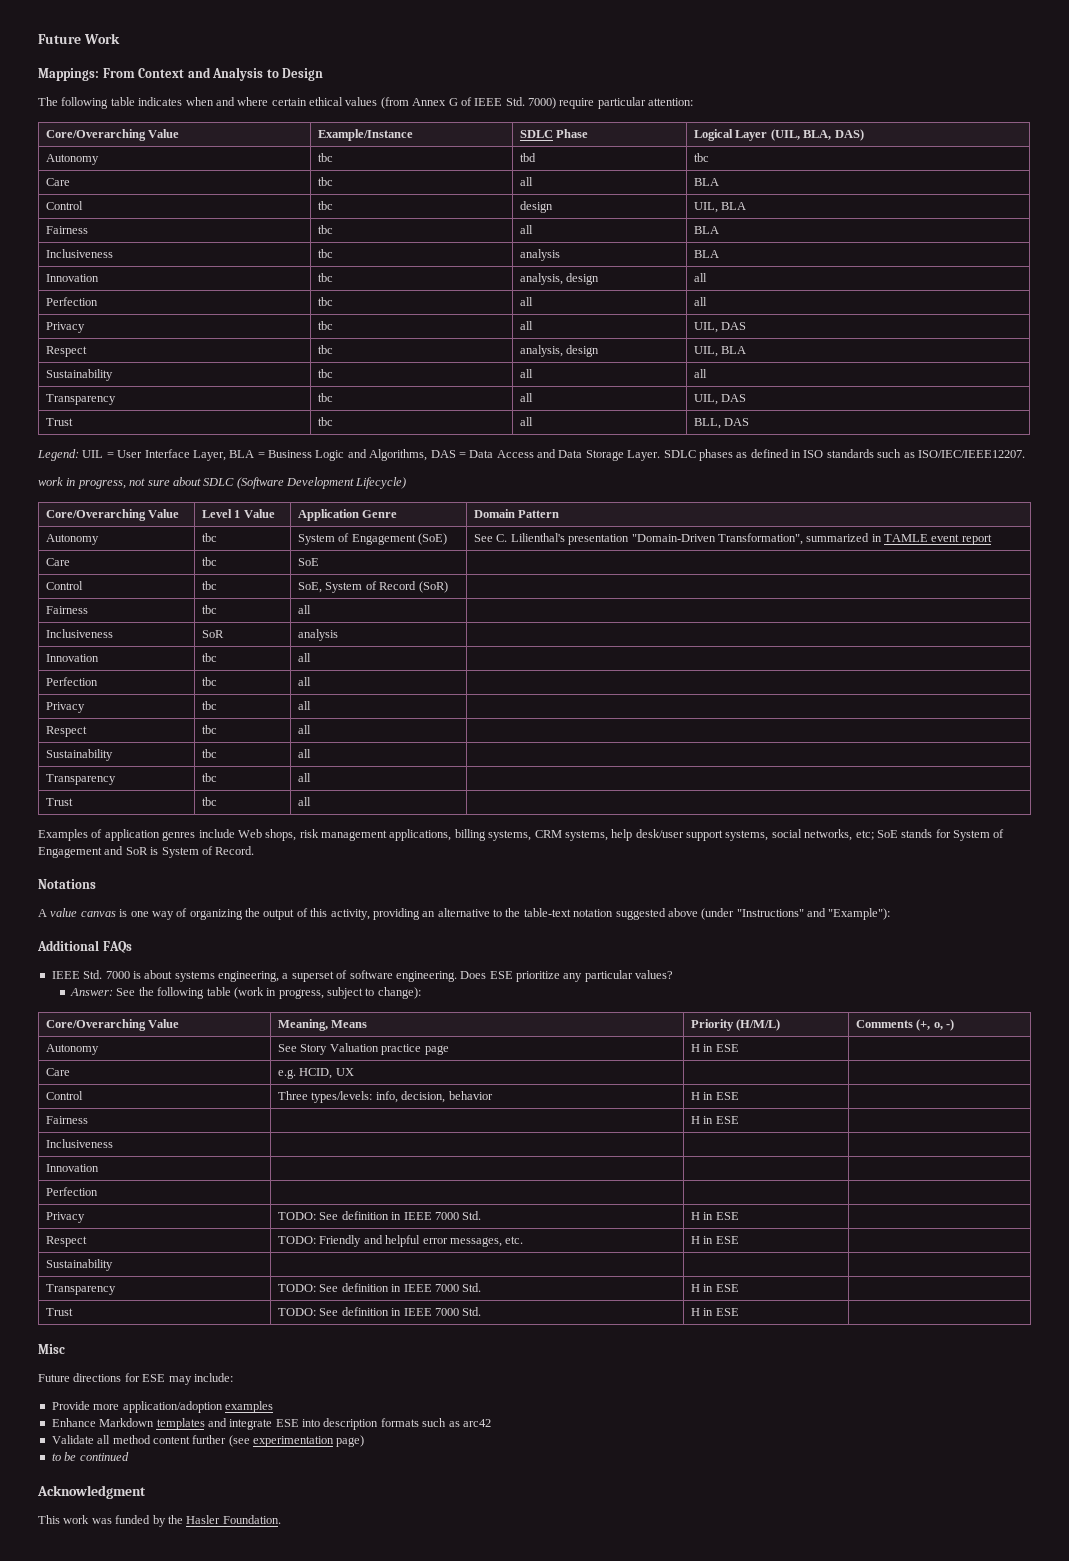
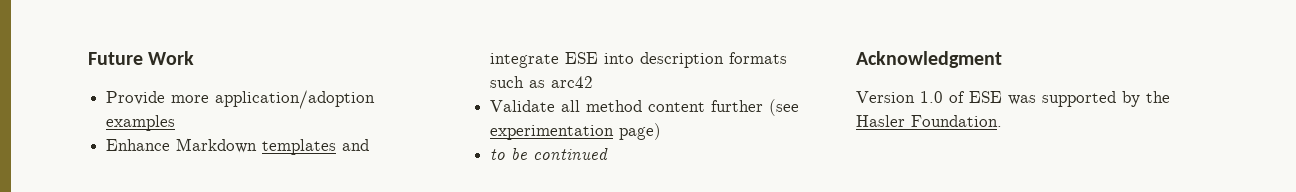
- Mappings: From Context and Analysis to Design
- The following table indicates when and where certain ethical values (from Annex G of IEEE Std. 7000) require particular attention:
- Core/Overarching Value | Example/Instance | SDLC Phase | Logical Layer (UIL, BLA, DAS)
- Autonomy | tbc | tbd | tbc
- Care | tbc | all | BLA
- Control | tbc | design | UIL, BLA
- Fairness | tbc | all | BLA
- Inclusiveness | tbc | analysis | BLA
- Innovation | tbc | analysis, design | all
- Perfection | tbc | all | all
- Privacy | tbc | all | UIL, DAS
- Respect | tbc | analysis, design | UIL, BLA
- Sustainability | tbc | all | all
- Transparency | tbc | all | UIL, DAS
- Trust | tbc | all | BLL, DAS
- Legend: UIL = User Interface Layer, BLA = Business Logic and Algorithms, DAS = Data Access and Data Storage Layer. SDLC phases as defined in ISO standards such as ISO/IEC/IEEE12207.
- work in progress, not sure about SDLC (Software Development Lifecycle)
- Core/Overarching Value | Level 1 Value | Application Genre | Domain Pattern
- Autonomy | tbc | System of Engagement (SoE) | See C. Lilienthal's presentation "Domain-Driven Transformation", summarized in TAMLE event report
- Care | tbc | SoE |
- Control | tbc | SoE, System of Record (SoR) |
- Fairness | tbc | all |
- Inclusiveness | SoR | analysis |
- Innovation | tbc | all |
- Perfection | tbc | all |
- Privacy | tbc | all |
- Respect | tbc | all |
- Sustainability | tbc | all |
- Transparency | tbc | all |
- Trust | tbc | all |
- Examples of application genres include Web shops, risk management applications, billing systems, CRM systems, help desk/user support systems, social networks, etc; SoE stands for System of Engagement and SoR is System of Record.
- Notations
- A value canvas is one way of organizing the output of this activity, providing an alternative to the table-text notation suggested above (under "Instructions" and "Example"):
- Additional FAQs
- IEEE Std. 7000 is about systems engineering, a superset of software engineering. Does ESE prioritize any particular values?
- Answer: See the following table (work in progress, subject to change):
- Core/Overarching Value | Meaning, Means | Priority (H/M/L) | Comments (+, o, -)
- Autonomy | See Story Valuation practice page | H in ESE |
- Care | e.g. HCID, UX | |
- Control | Three types/levels: info, decision, behavior | H in ESE |
- Fairness | | H in ESE |
- Inclusiveness | | |
- Innovation | | |
- Perfection | | |
- Privacy | TODO: See definition in IEEE 7000 Std. | H in ESE |
- Respect | TODO: Friendly and helpful error messages, etc. | H in ESE |
- Sustainability | | |
- Transparency | TODO: See definition in IEEE 7000 Std. | H in ESE |
- Trust | TODO: See definition in IEEE 7000 Std. | H in ESE |
- Misc
- Future directions for ESE may include:
- This work was funded by the Hasler Foundation.
+ Version 1.0 of ESE was supported by the Hasler Foundation.

